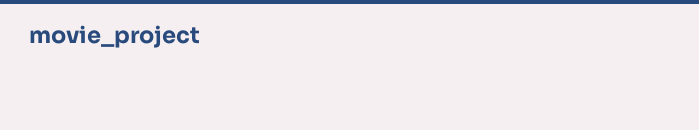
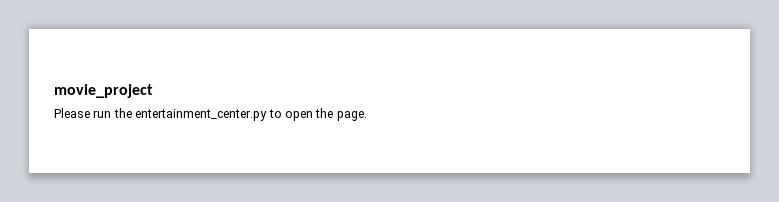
+ Please run the entertainment_center.py to open the page.

